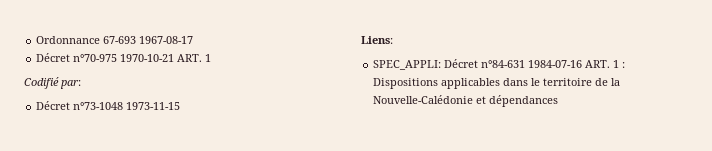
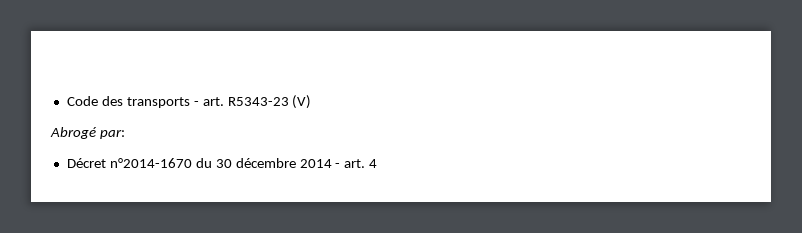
- Ordonnance 67-693 1967-08-17
- Décret n°70-975 1970-10-21 ART. 1
- Codifié par:
- Décret n°73-1048 1973-11-15
- Liens:
- SPEC_APPLI: Décret n°84-631 1984-07-16 ART. 1 : Dispositions applicables dans le territoire de la Nouvelle-Calédonie et dépendances
+ Code des transports - art. R5343-23 (V)
+ Abrogé par:
+ Décret n°2014-1670 du 30 décembre 2014 - art. 4

